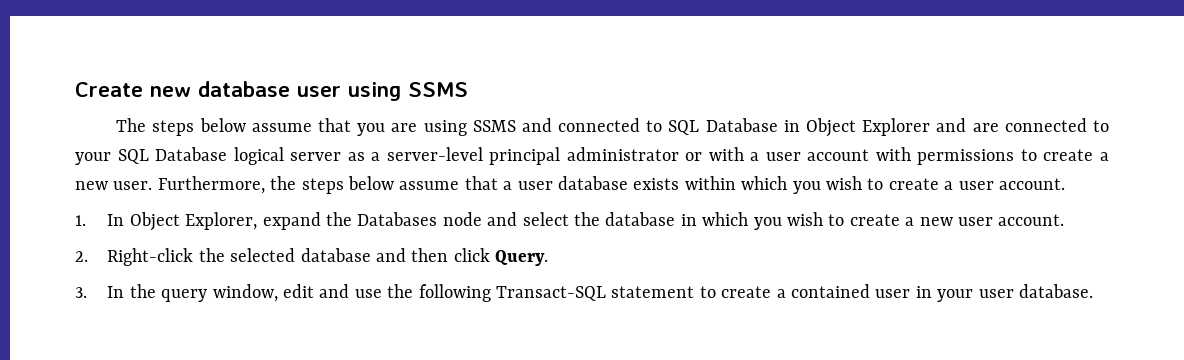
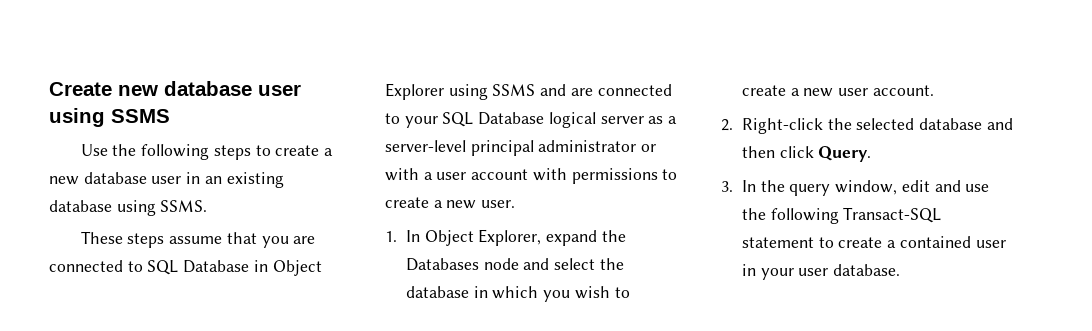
- The steps below assume that you are using SSMS and connected to SQL Database in Object Explorer and are connected to your SQL Database logical server as a server-level principal administrator or with a user account with permissions to create a new user. Furthermore, the steps below assume that a user database exists within which you wish to create a user account.
+ Use the following steps to create a new database user in an existing database using SSMS.
+ These steps assume that you are connected to SQL Database in Object Explorer using SSMS and are connected to your SQL Database logical server as a server-level principal administrator or with a user account with permissions to create a new user.

